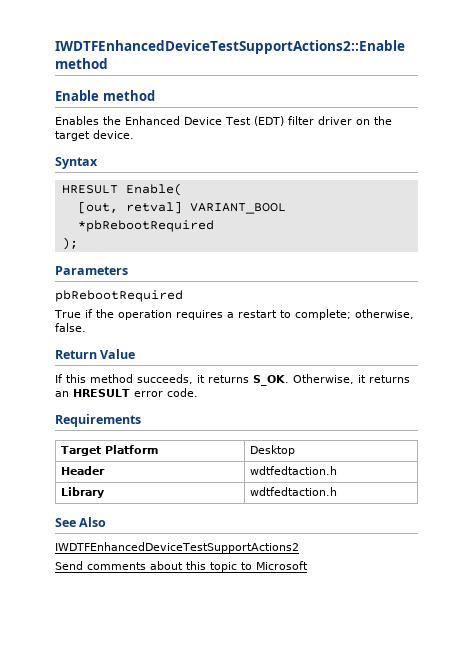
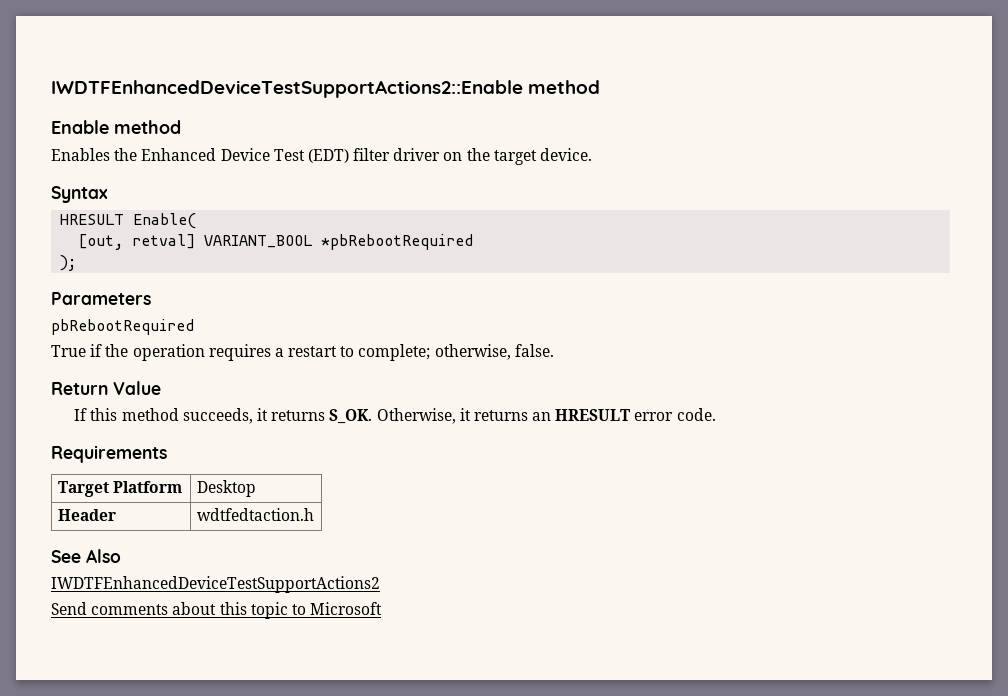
- Library | wdtfedtaction.h

